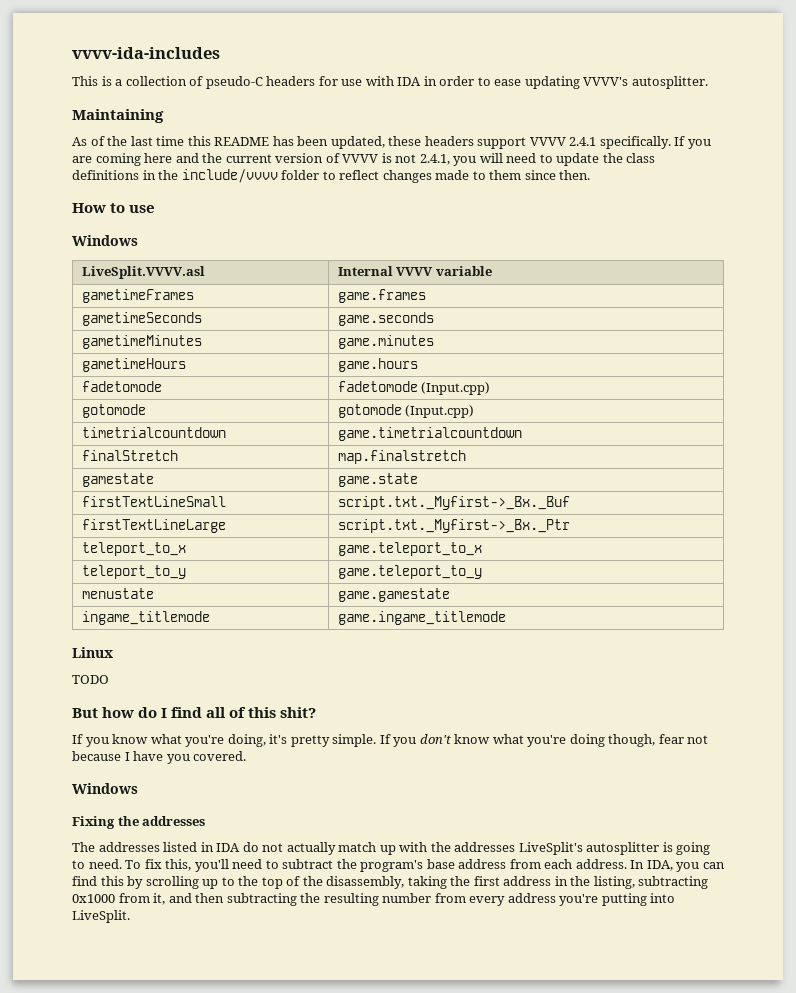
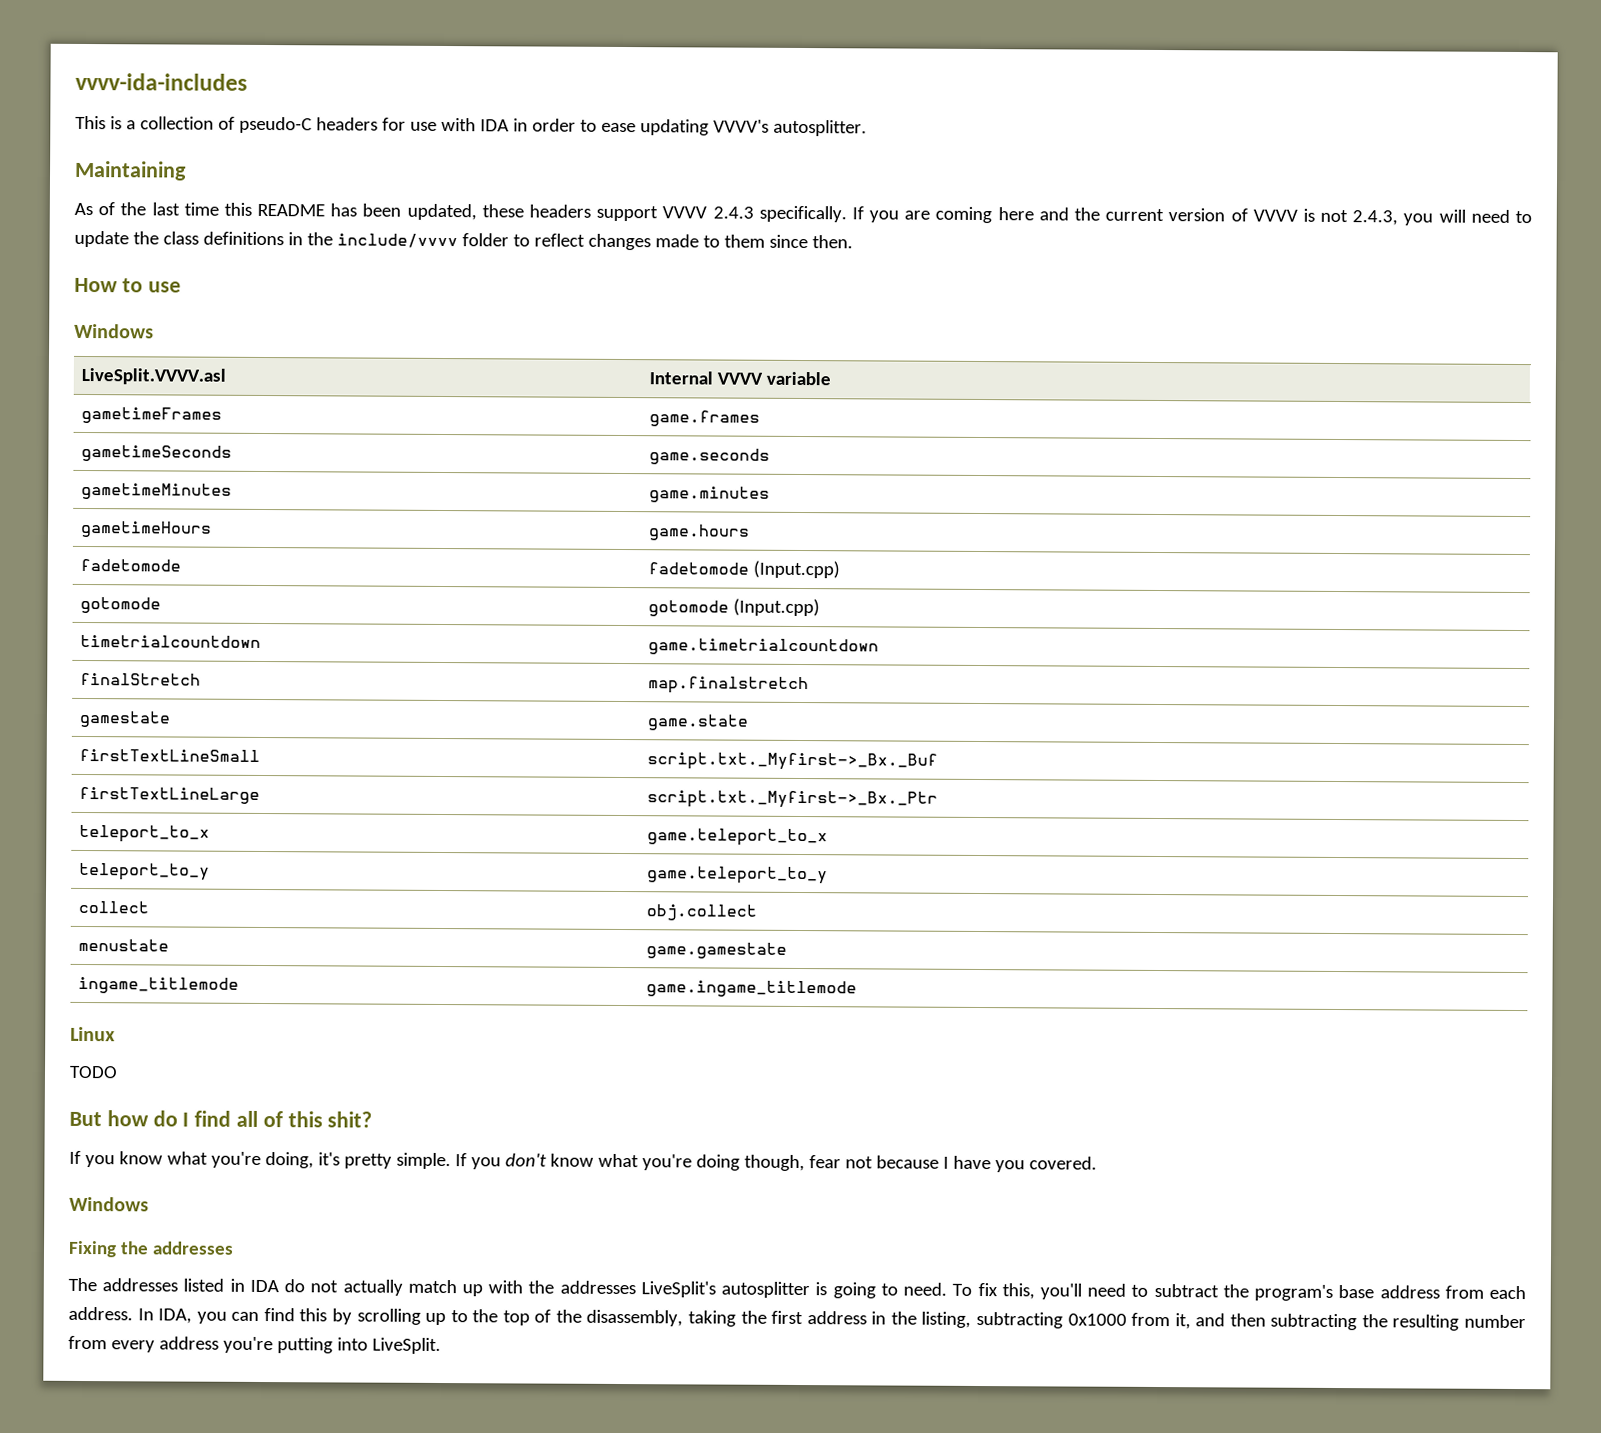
- As of the last time this README has been updated, these headers support VVVV 2.4.1 specifically.
+ As of the last time this README has been updated, these headers support VVVV 2.4.3 specifically.
- If you are coming here and the current version of VVVV is not 2.4.1, you will need to update the class definitions in the include/vvvv folder to reflect changes made to them since then.
+ If you are coming here and the current version of VVVV is not 2.4.3, you will need to update the class definitions in the include/vvvv folder to reflect changes made to them since then.
+ collect | obj.collect

